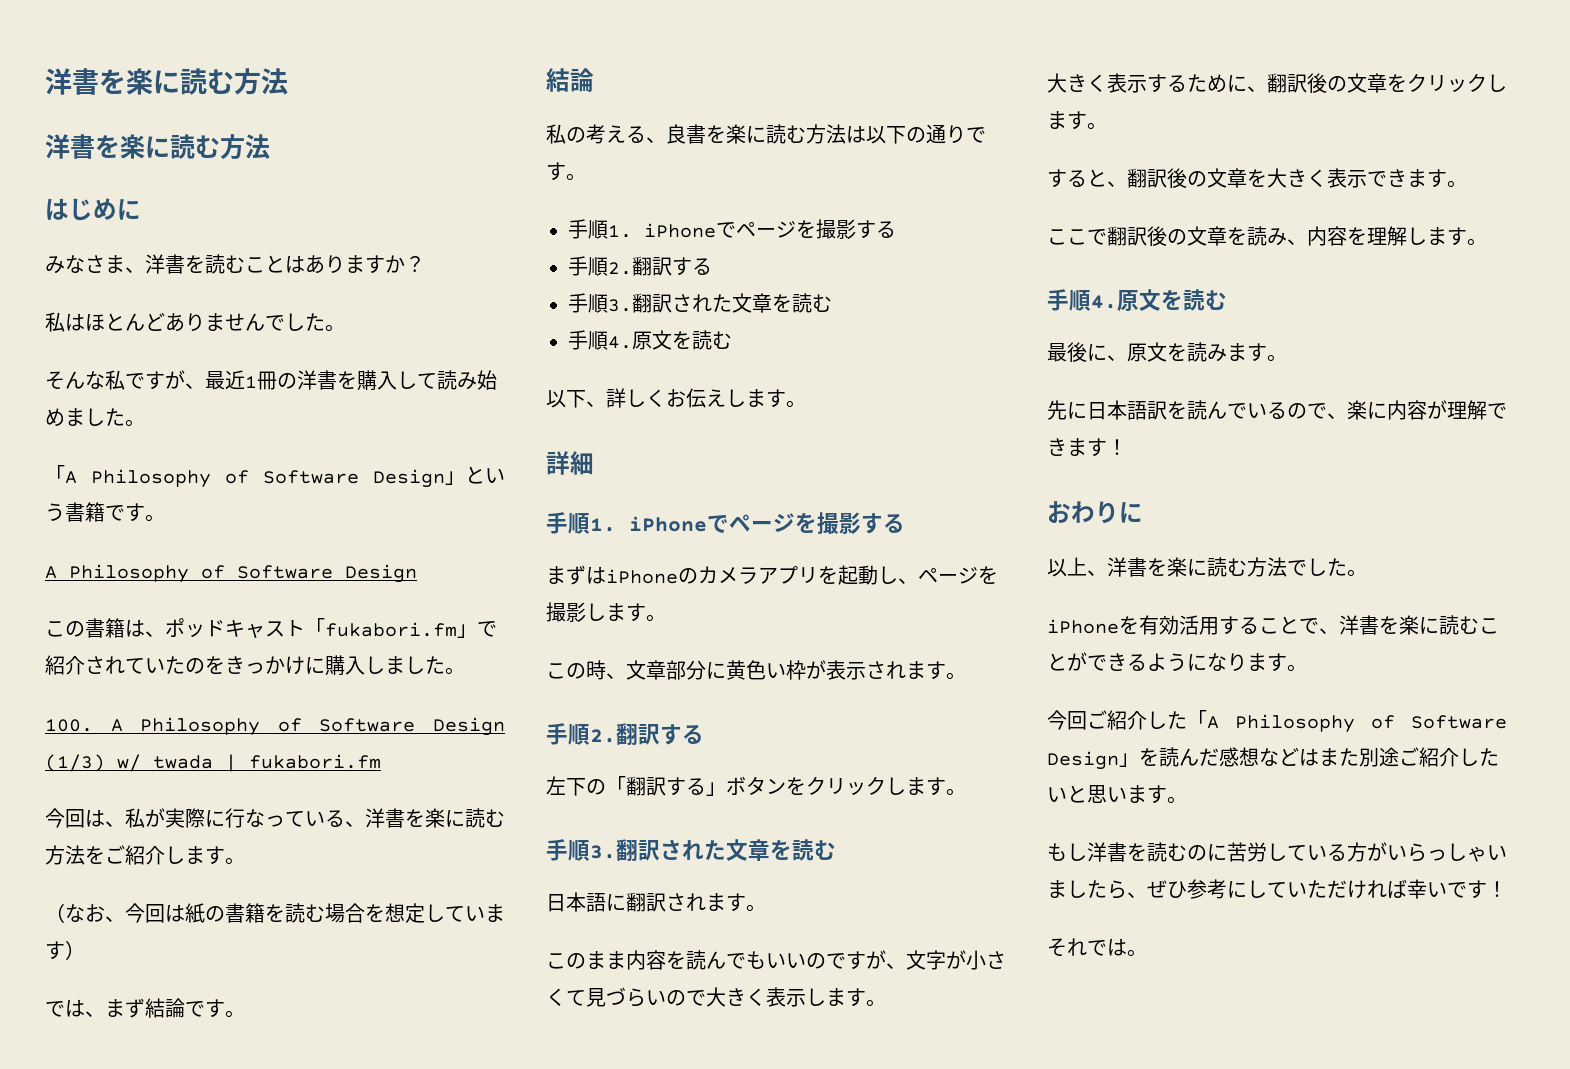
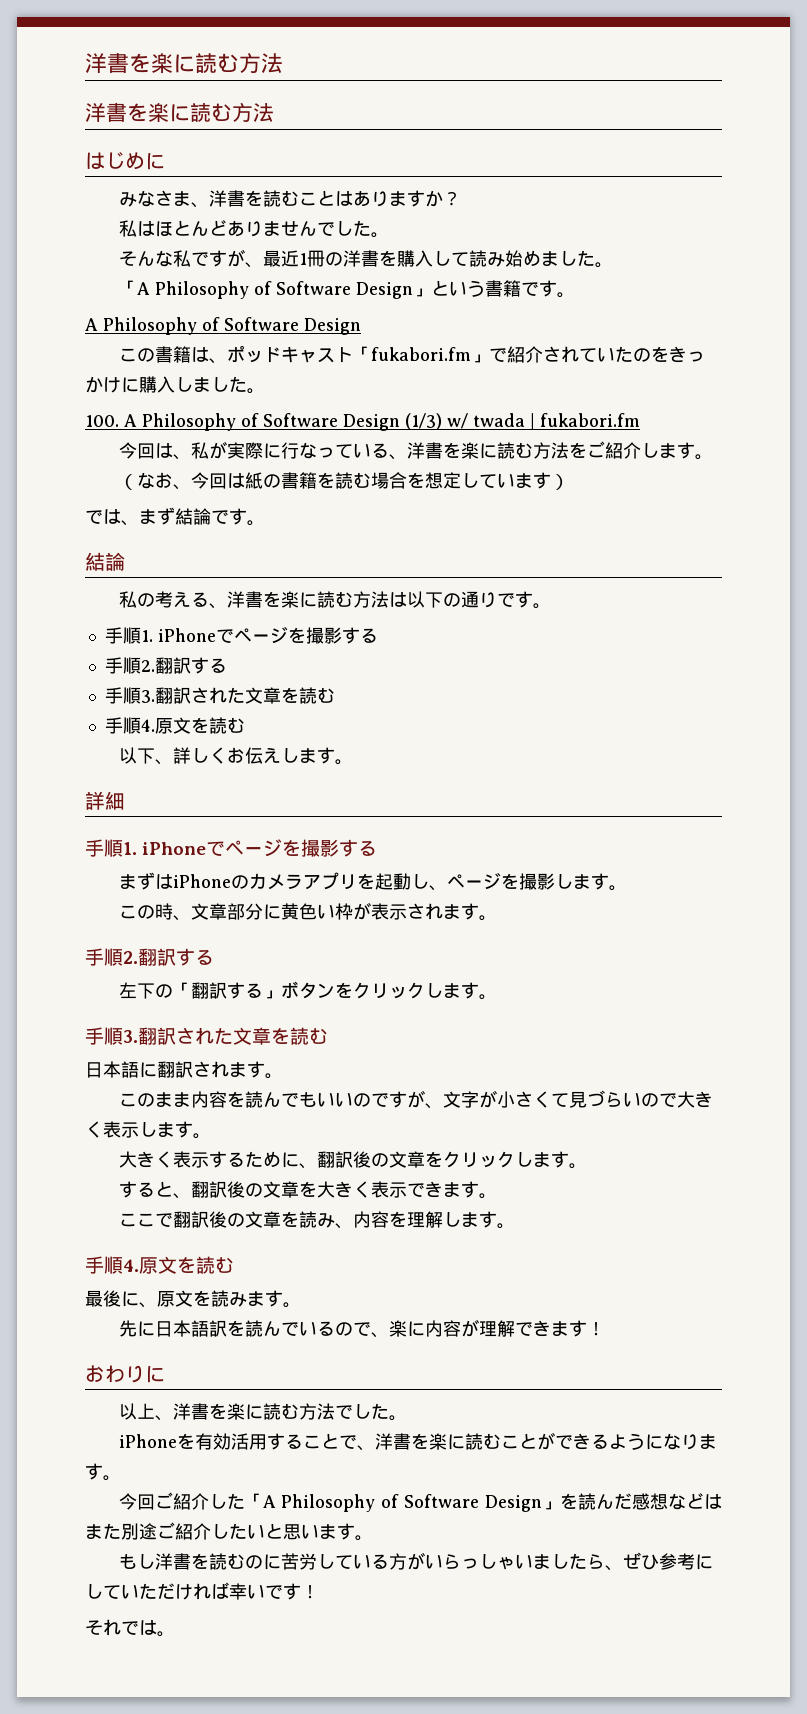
- 私の考える、良書を楽に読む方法は以下の通りです。
+ 私の考える、洋書を楽に読む方法は以下の通りです。

